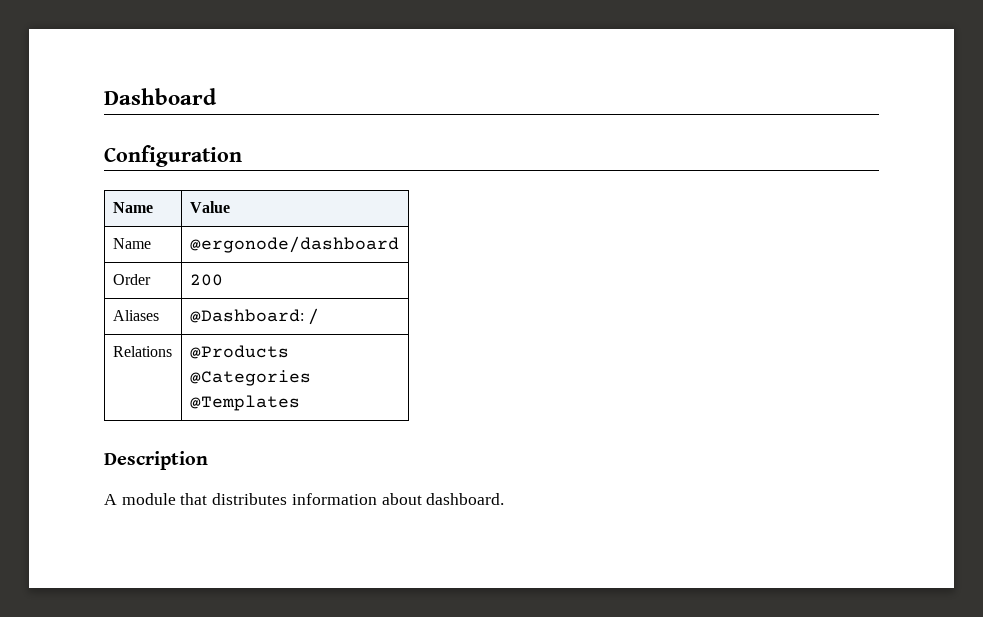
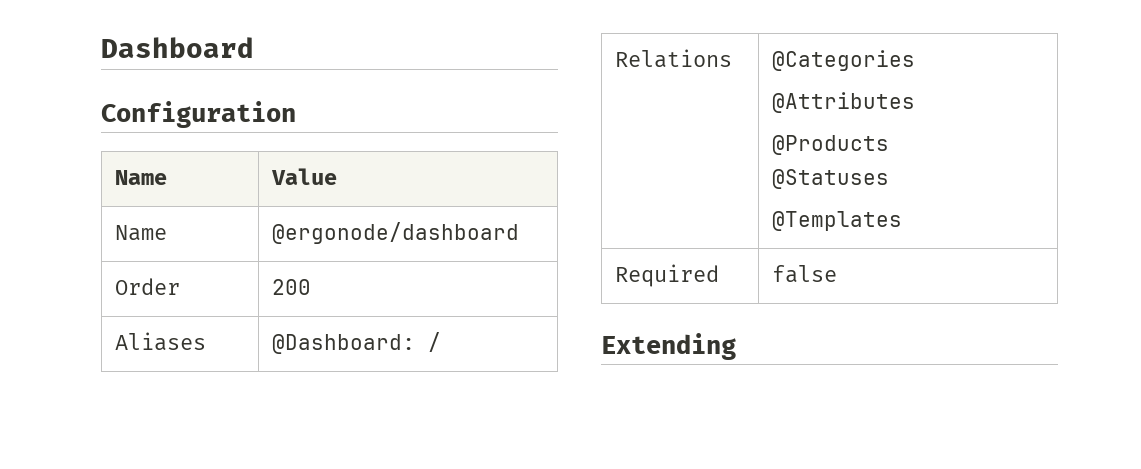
- Relations | @Products
- @Categories
+ Relations | @Categories
+ @Attributes
+ @Products
+ @Statuses
- Description
- A module that distributes information about dashboard.
+ Required | false
+ Extending

